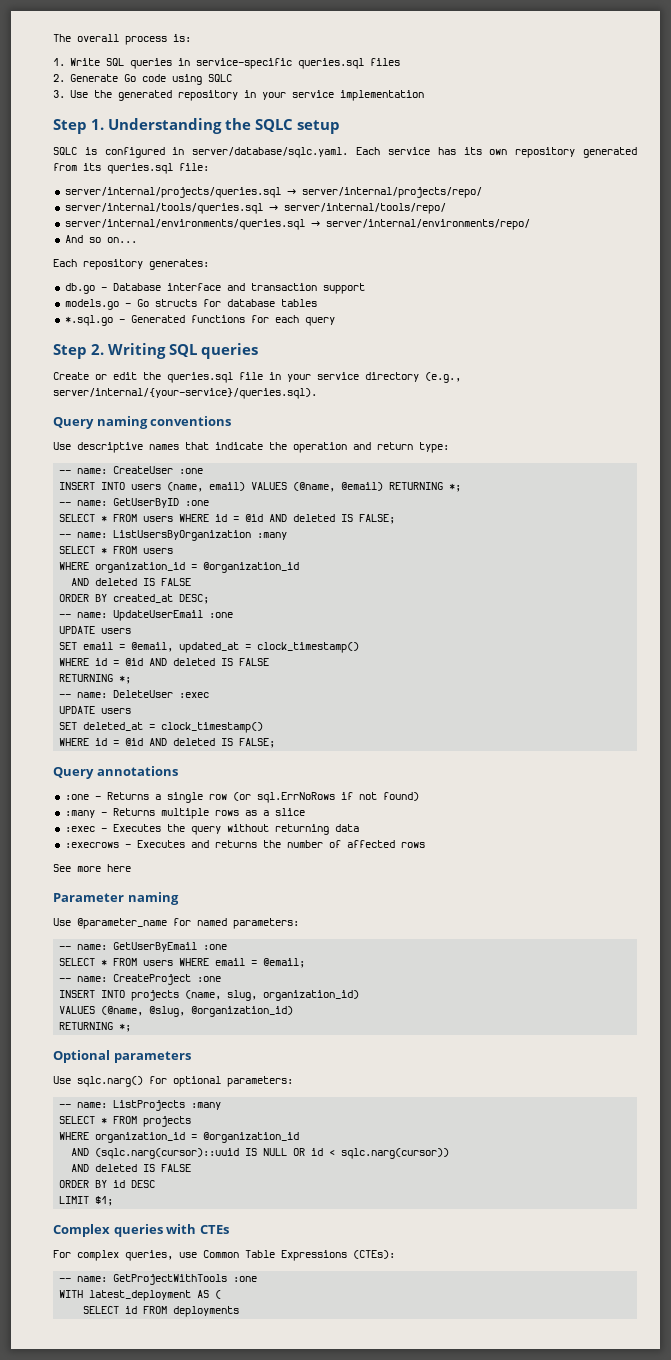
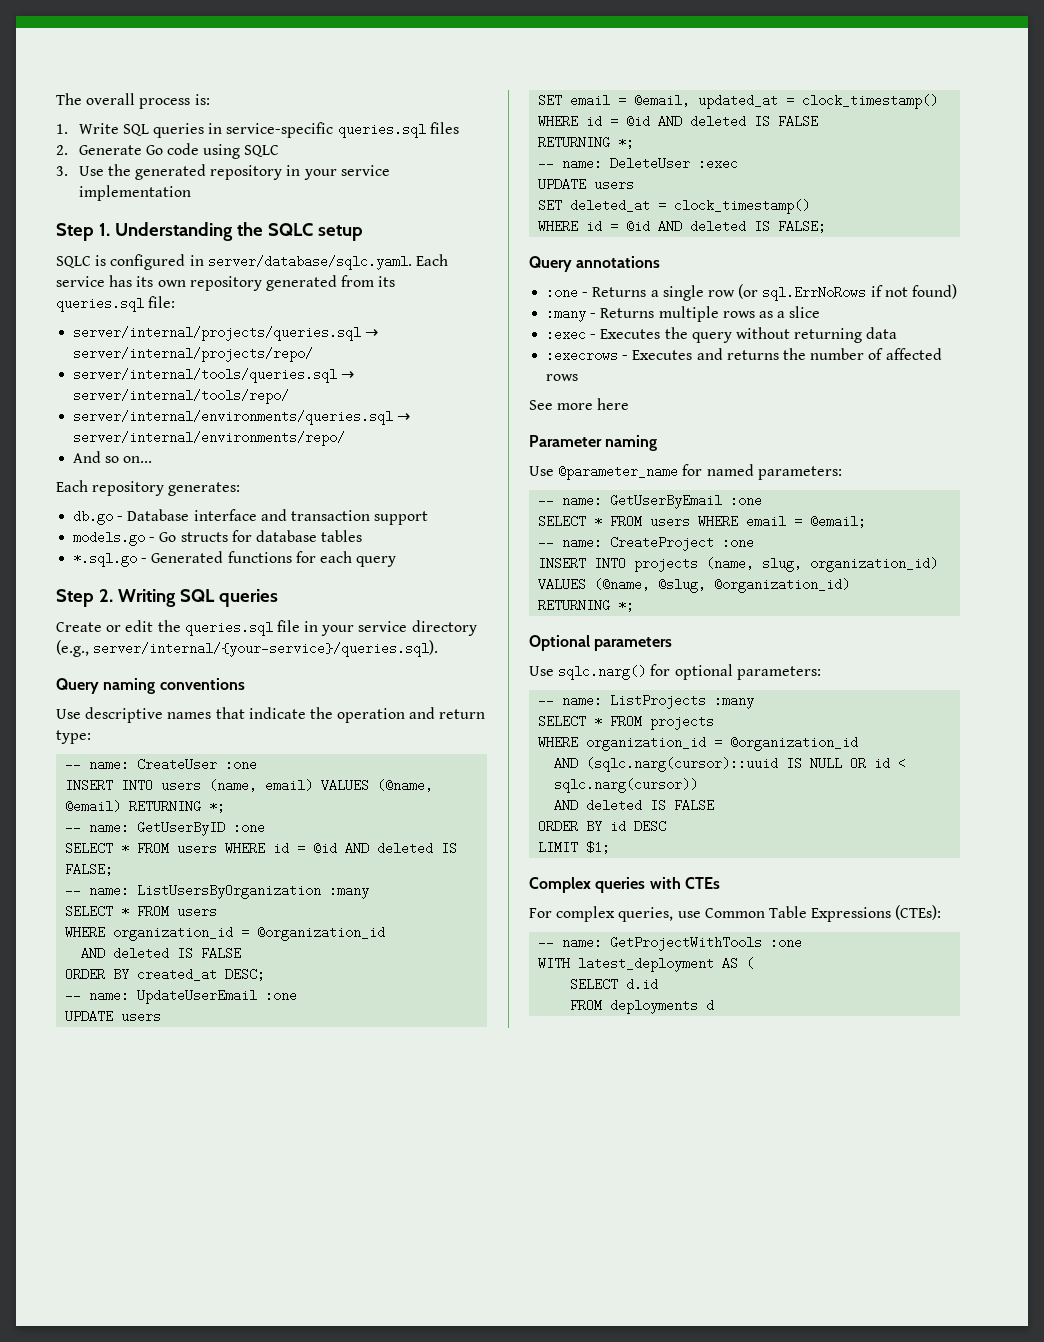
- SELECT id FROM deployments
+ SELECT d.id
+ FROM deployments d

